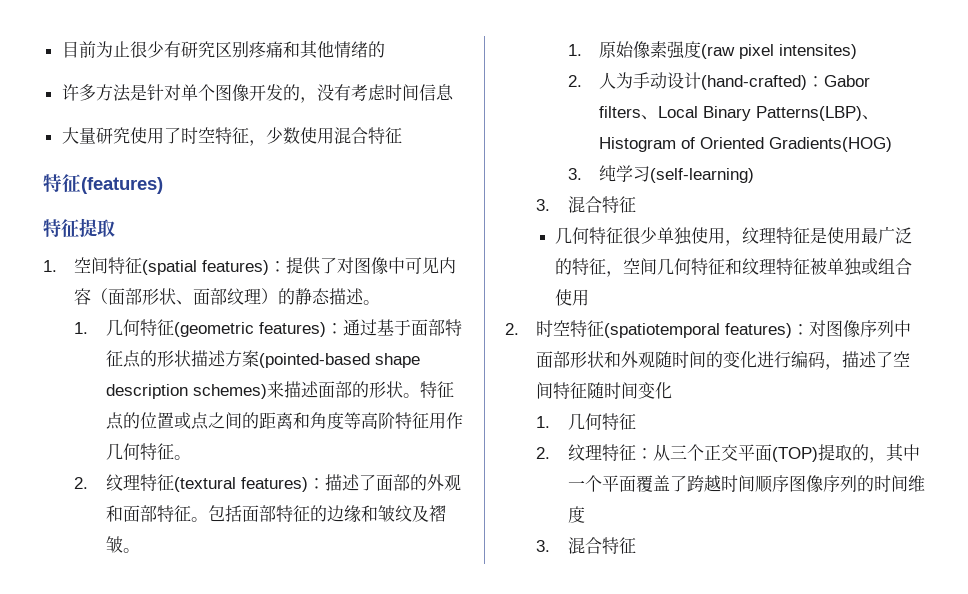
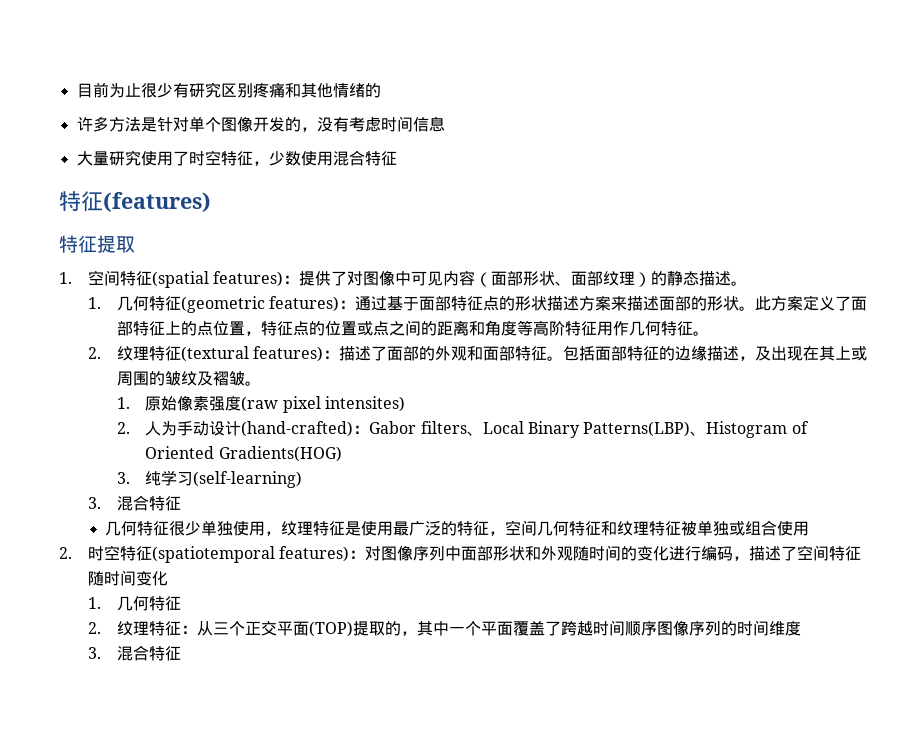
- 1.几何特征(geometric features)：通过基于面部特征点的形状描述方案(pointed-based shape description schemes)来描述面部的形状。
+ 1.几何特征(geometric features)：通过基于面部特征点的形状描述方案来描述面部的形状。
- 特征点的位置或点之间的距离和角度等高阶特征用作几何特征。
+ 此方案定义了面部特征上的点位置，特征点的位置或点之间的距离和角度等高阶特征用作几何特征。
- 包括面部特征的边缘和皱纹及褶皱。
+ 包括面部特征的边缘描述，及出现在其上或周围的皱纹及褶皱。

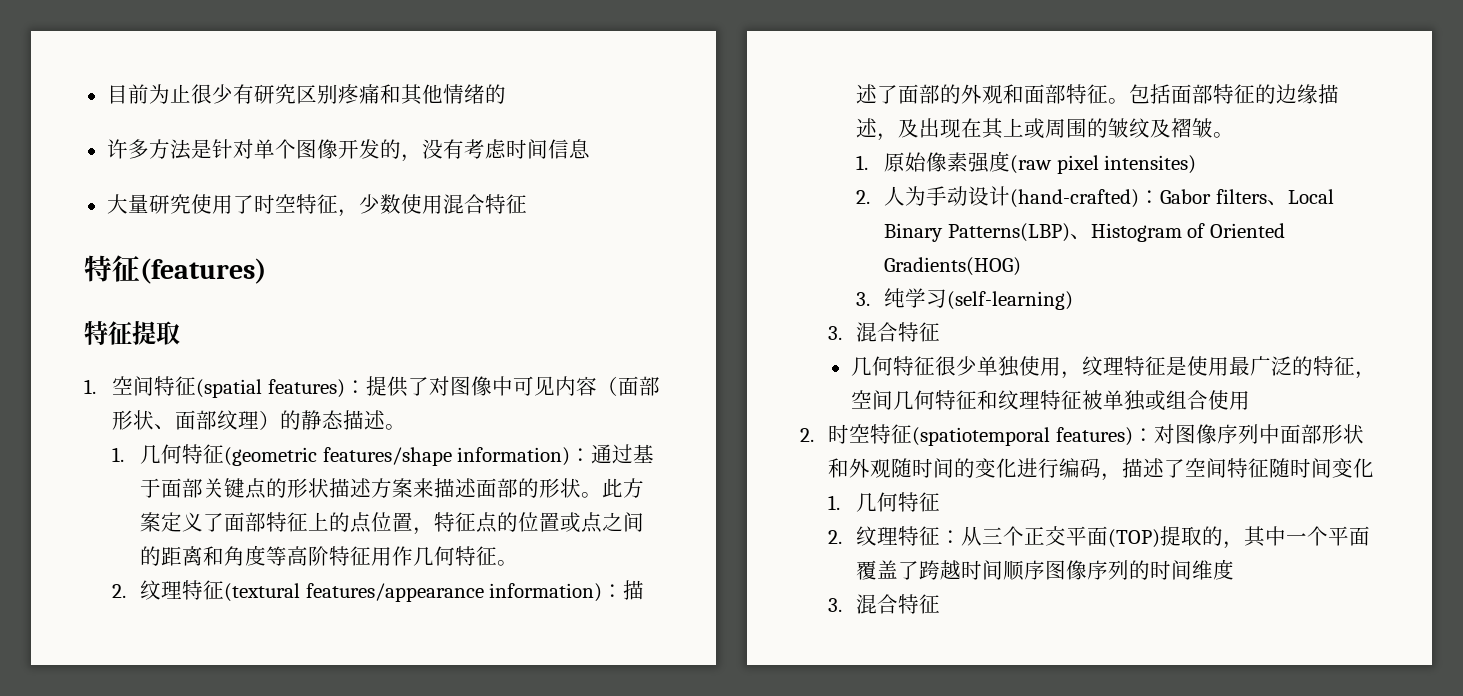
- 1.几何特征(geometric features)：通过基于面部特征点的形状描述方案来描述面部的形状。
+ 1.几何特征(geometric features/shape information)：通过基于面部关键点的形状描述方案来描述面部的形状。
- 2.纹理特征(textural features)：描述了面部的外观和面部特征。
+ 2.纹理特征(textural features/appearance information)：描述了面部的外观和面部特征。

